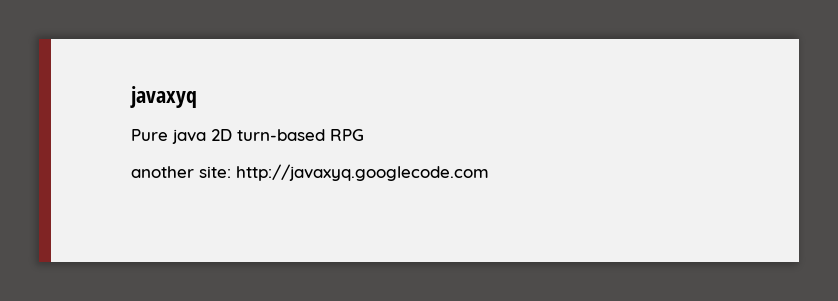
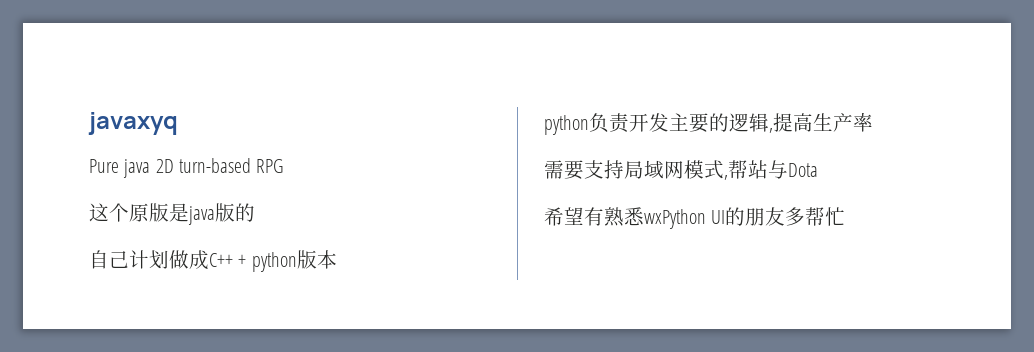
- another site: http://javaxyq.googlecode.com
+ 这个原版是java版的
+ 自己计划做成C++ + python版本
+ python负责开发主要的逻辑,提高生产率
+ 需要支持局域网模式,帮站与Dota
+ 希望有熟悉wxPython UI的朋友多帮忙

